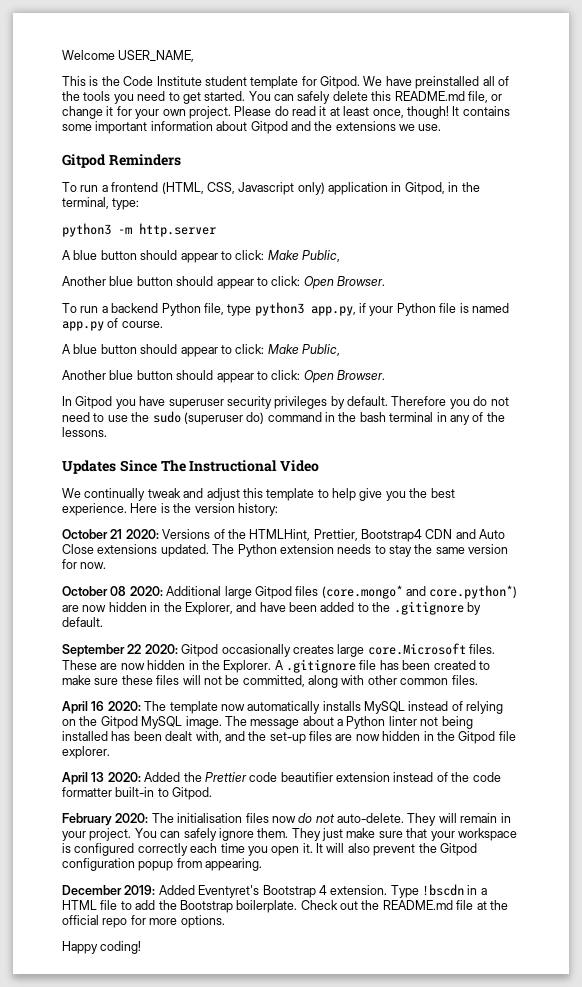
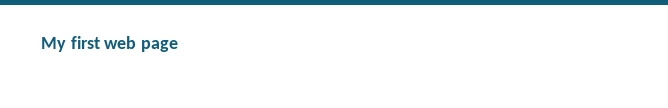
- Welcome USER_NAME,
- This is the Code Institute student template for Gitpod. We have preinstalled all of the tools you need to get started. You can safely delete this README.md file, or change it for your own project. Please do read it at least once, though! It contains some important information about Gitpod and the extensions we use.
- Gitpod Reminders
- To run a frontend (HTML, CSS, Javascript only) application in Gitpod, in the terminal, type:
- python3 -m http.server
- A blue button should appear to click: Make Public,
- Another blue button should appear to click: Open Browser.
- To run a backend Python file, type python3 app.py, if your Python file is named app.py of course.
- A blue button should appear to click: Make Public,
- Another blue button should appear to click: Open Browser.
- In Gitpod you have superuser security privileges by default. Therefore you do not need to use the sudo (superuser do) command in the bash terminal in any of the lessons.
- Updates Since The Instructional Video
- We continually tweak and adjust this template to help give you the best experience. Here is the version history:
- October 21 2020: Versions of the HTMLHint, Prettier, Bootstrap4 CDN and Auto Close extensions updated. The Python extension needs to stay the same version for now.
- October 08 2020: Additional large Gitpod files (core.mongo* and core.python*) are now hidden in the Explorer, and have been added to the .gitignore by default.
- September 22 2020: Gitpod occasionally creates large core.Microsoft files. These are now hidden in the Explorer. A .gitignore file has been created to make sure these files will not be committed, along with other common files.
- April 16 2020: The template now automatically installs MySQL instead of relying on the Gitpod MySQL image. The message about a Python linter not being installed has been dealt with, and the set-up files are now hidden in the Gitpod file explorer.
- April 13 2020: Added the Prettier code beautifier extension instead of the code formatter built-in to Gitpod.
- February 2020: The initialisation files now do not auto-delete. They will remain in your project. You can safely ignore them. They just make sure that your workspace is configured correctly each time you open it. It will also prevent the Gitpod configuration popup from appearing.
- December 2019: Added Eventyret's Bootstrap 4 extension. Type !bscdn in a HTML file to add the Bootstrap boilerplate. Check out the README.md file at the official repo for more options.
- Happy coding!
+ My first web page

